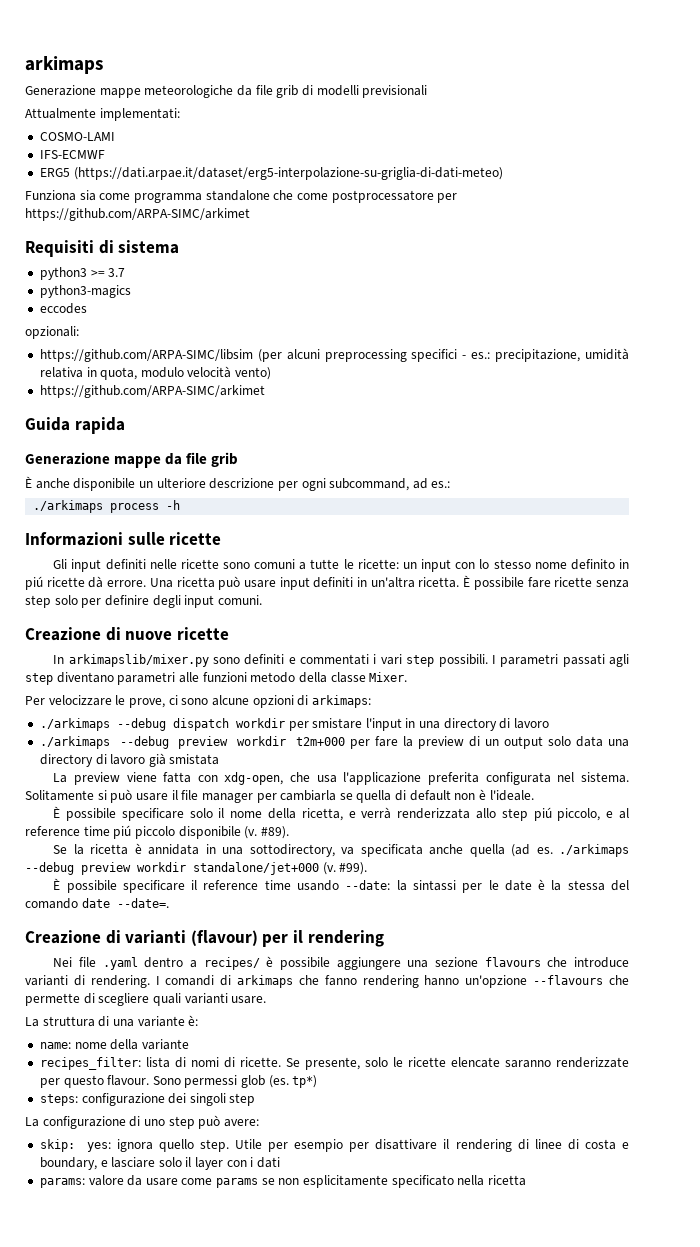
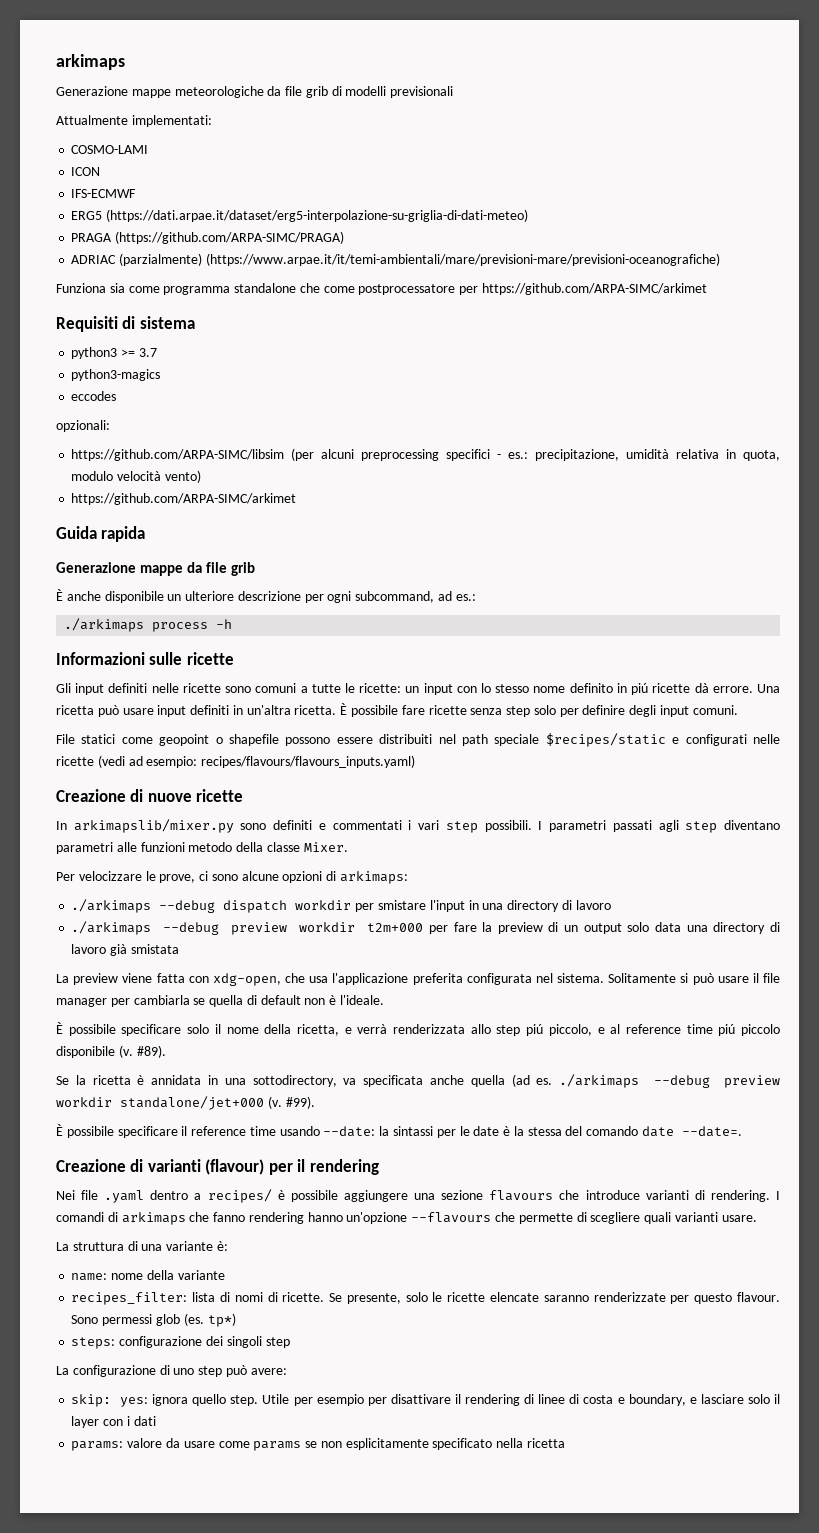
+ ICON
+ PRAGA (https://github.com/ARPA-SIMC/PRAGA)
+ ADRIAC (parzialmente) (https://www.arpae.it/it/temi-ambientali/mare/previsioni-mare/previsioni-oceanografiche)
+ File statici come geopoint o shapefile possono essere distribuiti nel path speciale $recipes/static e configurati nelle ricette (vedi ad esempio: recipes/flavours/flavours_inputs.yaml)

